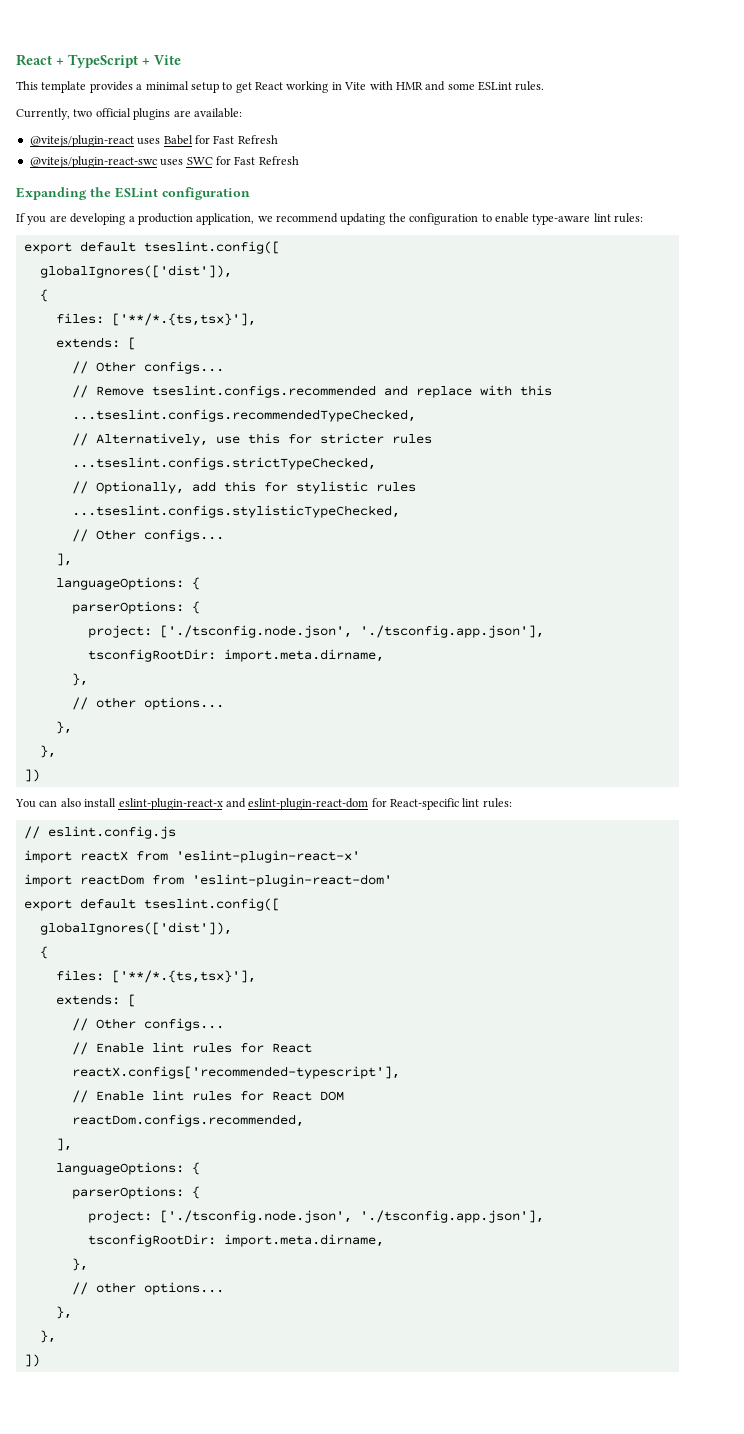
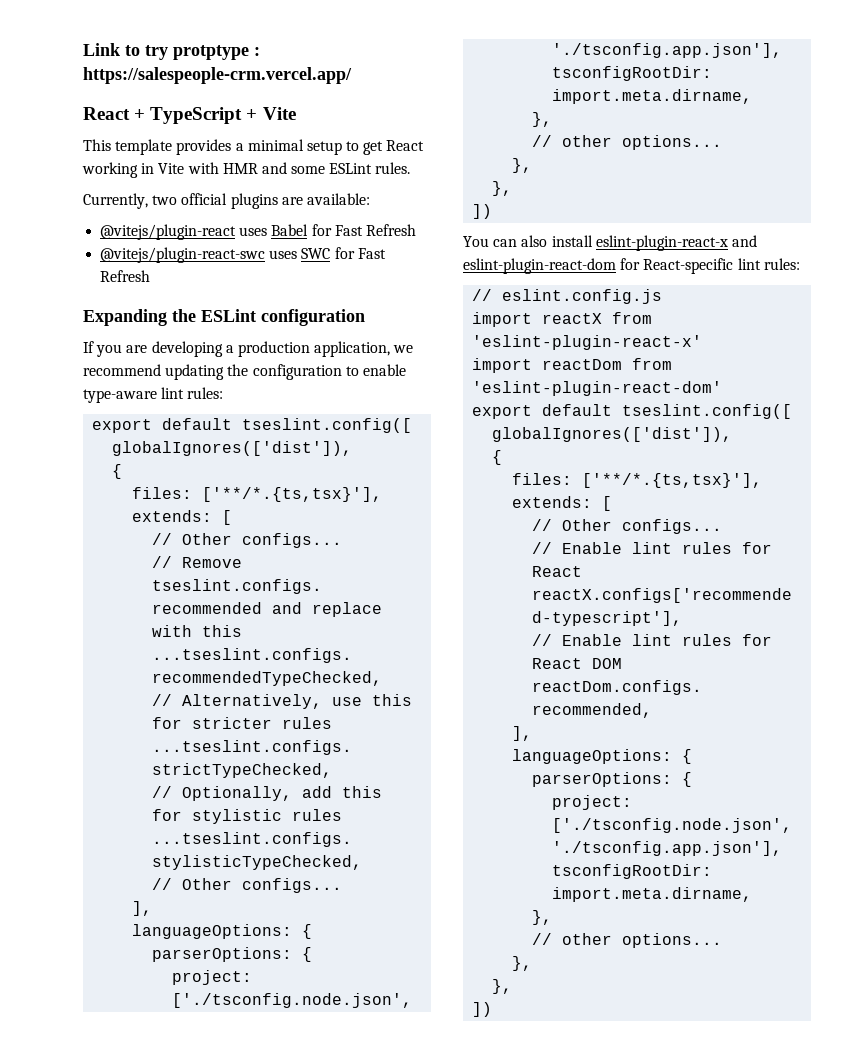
+ Link to try protptype : https://salespeople-crm.vercel.app/

